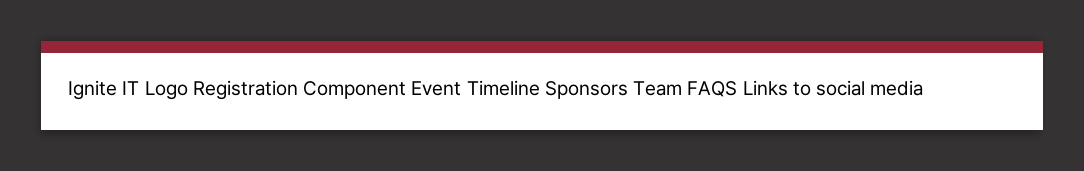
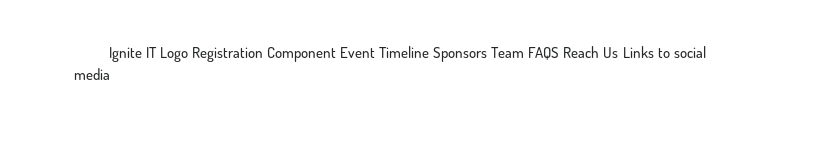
- Ignite IT Logo Registration Component Event Timeline Sponsors Team FAQS Links to social media
+ Ignite IT Logo Registration Component Event Timeline Sponsors Team FAQS Reach Us Links to social media

